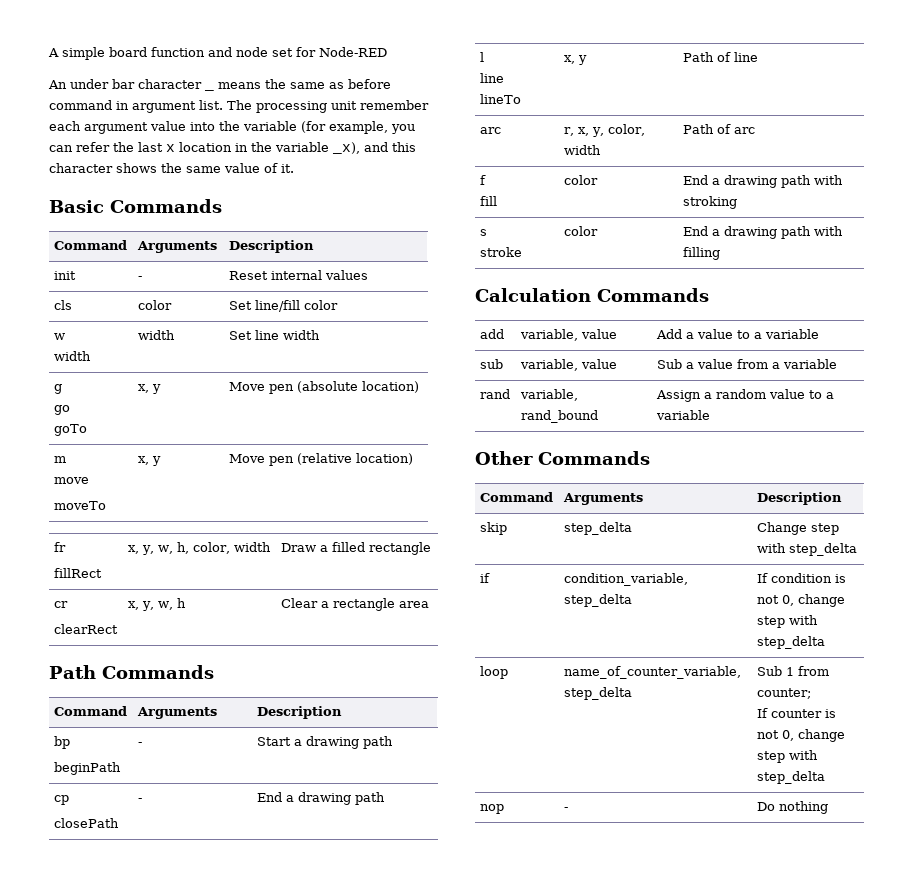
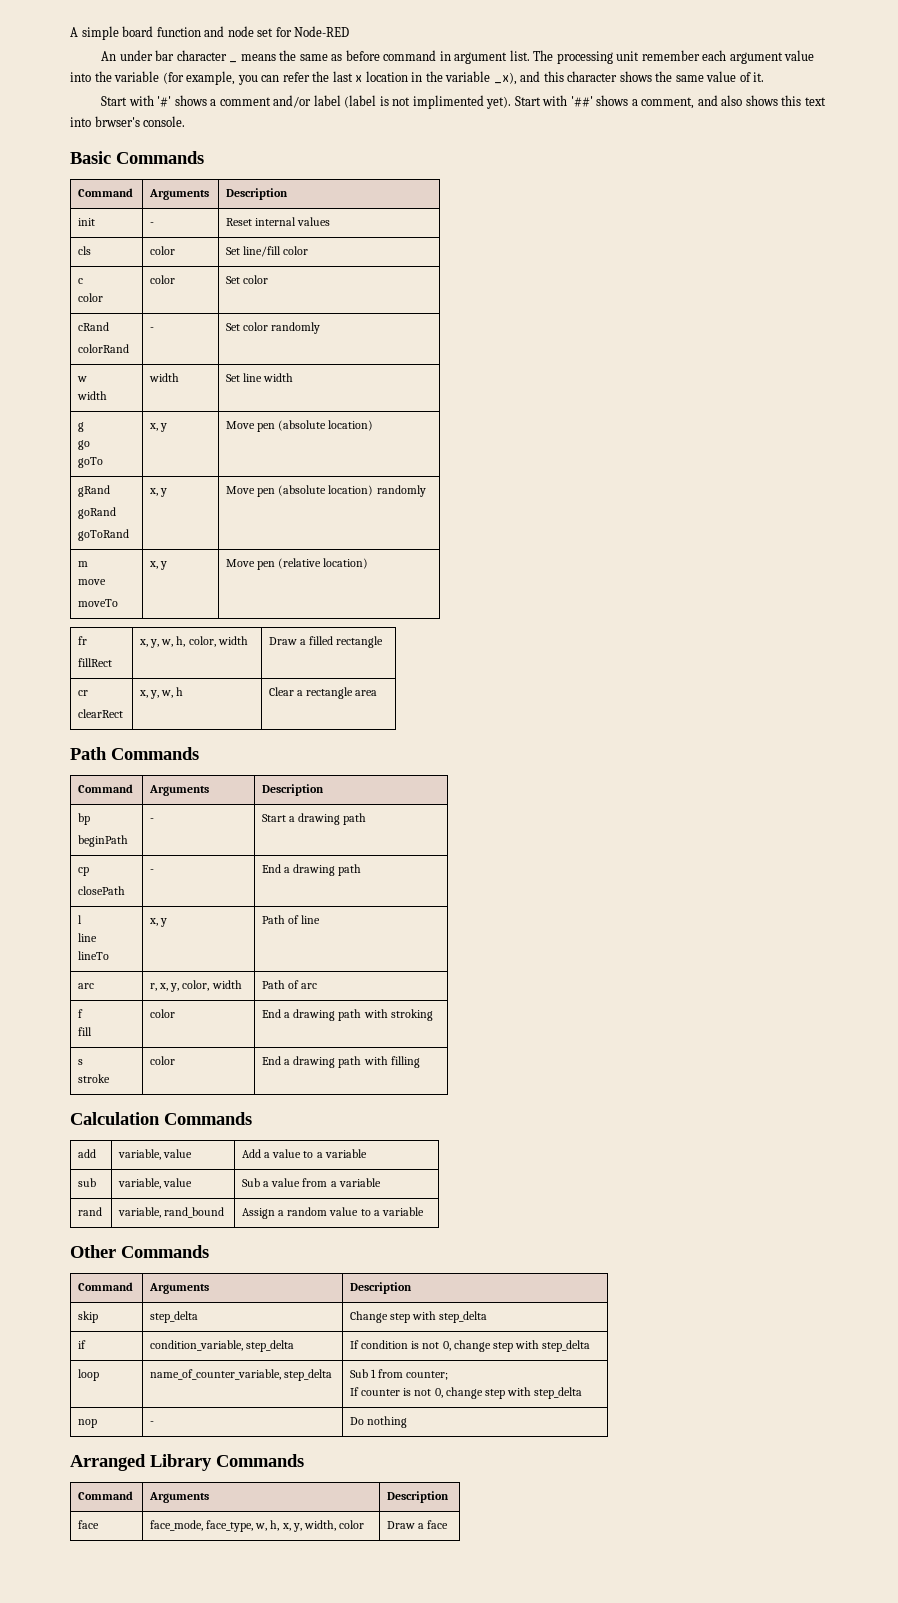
+ Start with '#' shows a comment and/or label (label is not implimented yet). Start with '##' shows a comment, and also shows this text into brwser's console.
+ c
+ color | color | Set color
+ cRand
+ colorRand | - | Set color randomly
+ gRand
+ goRand
+ goToRand | x, y | Move pen (absolute location) randomly
+ Arranged Library Commands
+ Command | Arguments | Description
+ face | face_mode, face_type, w, h, x, y, width, color | Draw a face

